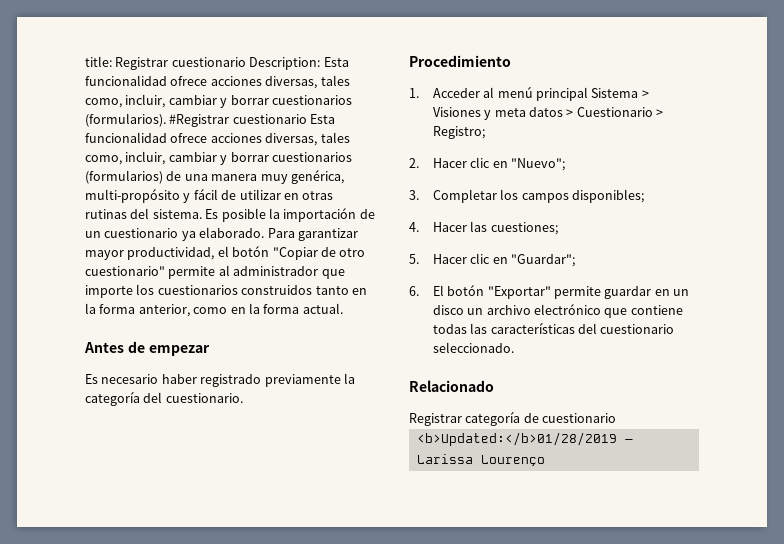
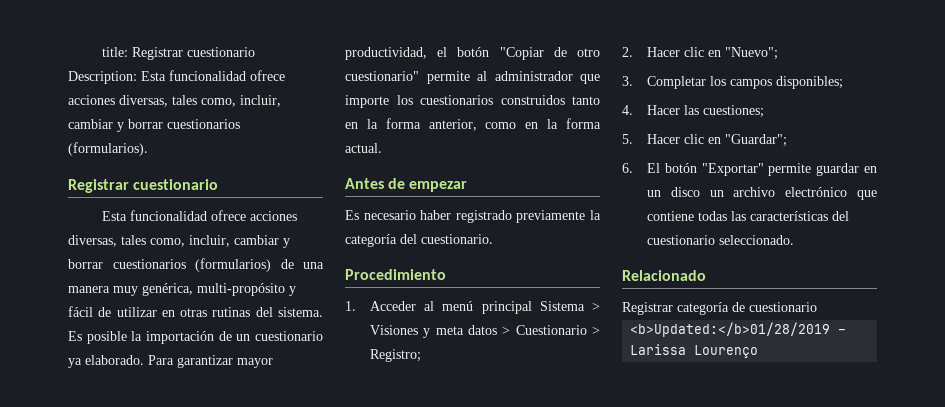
- title: Registrar cuestionario Description: Esta funcionalidad ofrece acciones diversas, tales como, incluir, cambiar y borrar cuestionarios (formularios). #Registrar cuestionario Esta funcionalidad ofrece acciones diversas, tales como, incluir, cambiar y borrar cuestionarios (formularios) de una manera muy genérica, multi-propósito y fácil de utilizar en otras rutinas del sistema.
+ title: Registrar cuestionario Description: Esta funcionalidad ofrece acciones diversas, tales como, incluir, cambiar y borrar cuestionarios (formularios).
+ Registrar cuestionario
+ Esta funcionalidad ofrece acciones diversas, tales como, incluir, cambiar y borrar cuestionarios (formularios) de una manera muy genérica, multi-propósito y fácil de utilizar en otras rutinas del sistema.

